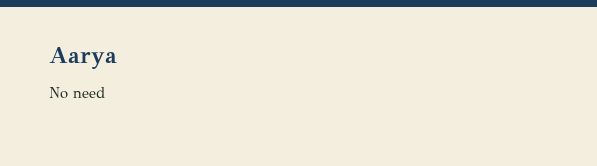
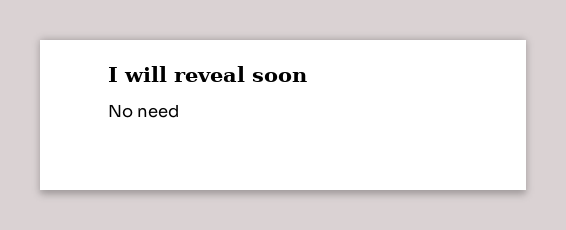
- Aarya
+ I will reveal soon

